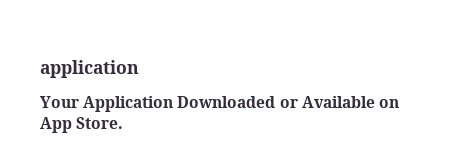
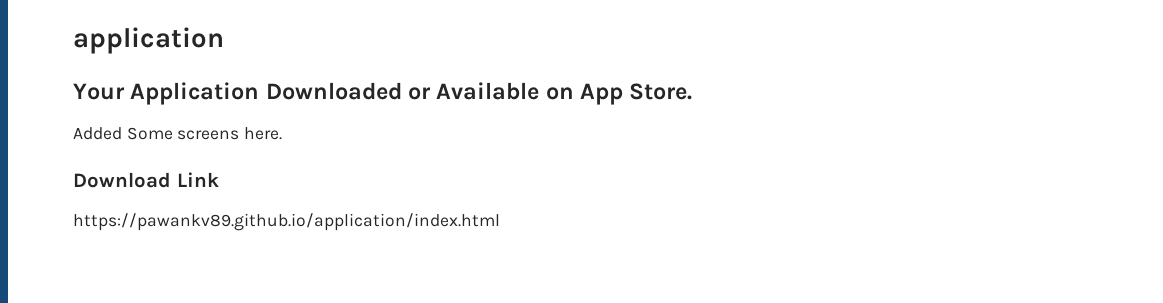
+ Added Some screens here.
+ Download Link
+ https://pawankv89.github.io/application/index.html

